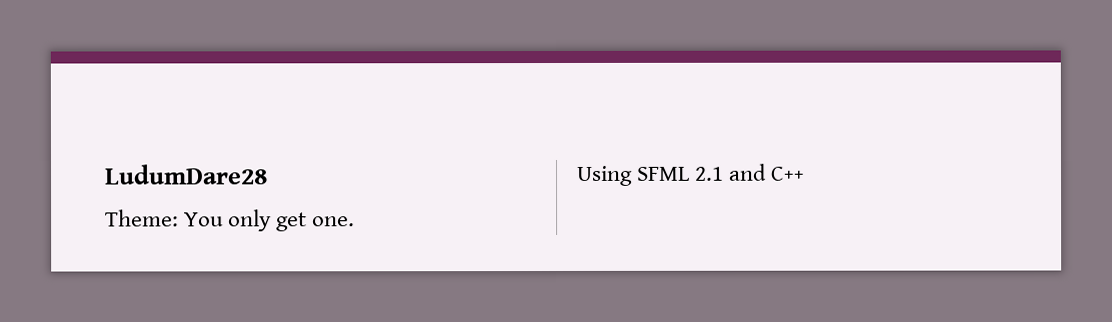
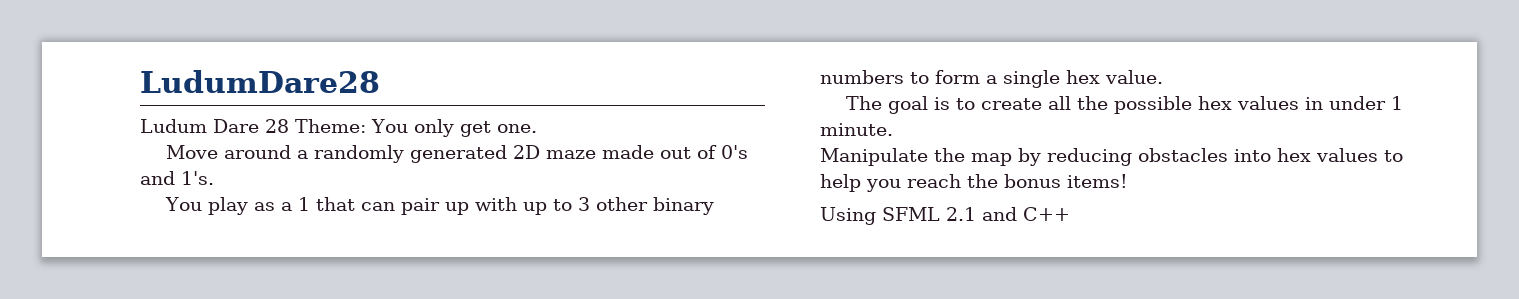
- Theme: You only get one.
+ Ludum Dare 28 Theme: You only get one.
+ Move around a randomly generated 2D maze made out of 0's and 1's.
+ You play as a 1 that can pair up with up to 3 other binary numbers to form a single hex value.
+ The goal is to create all the possible hex values in under 1 minute.
+ Manipulate the map by reducing obstacles into hex values to help you reach the bonus items!

